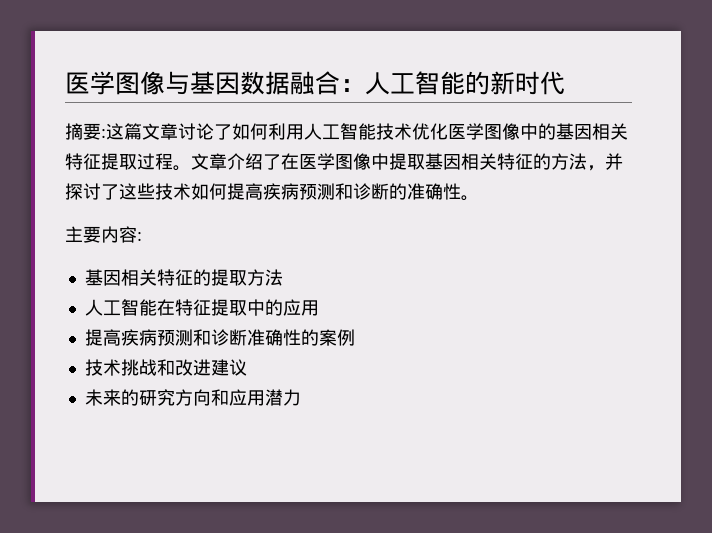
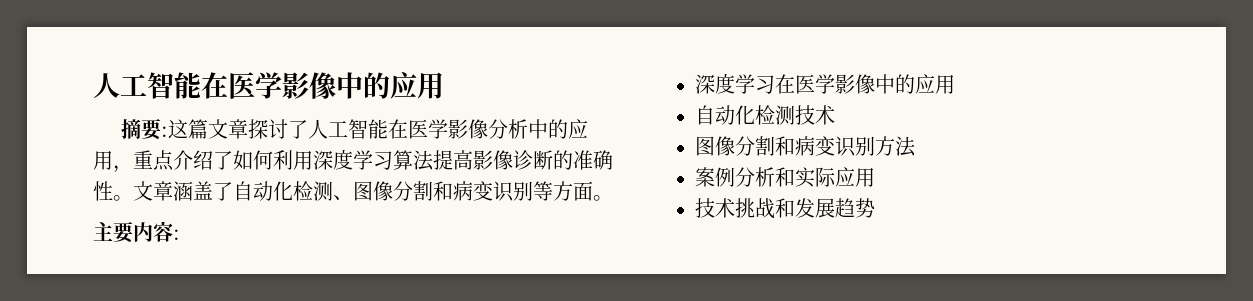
- 医学图像与基因数据融合：人工智能的新时代
- 摘要:这篇文章讨论了如何利用人工智能技术优化医学图像中的基因相关特征提取过程。文章介绍了在医学图像中提取基因相关特征的方法，并探讨了这些技术如何提高疾病预测和诊断的准确性。
+ 人工智能在医学影像中的应用
+ 摘要:这篇文章探讨了人工智能在医学影像分析中的应用，重点介绍了如何利用深度学习算法提高影像诊断的准确性。文章涵盖了自动化检测、图像分割和病变识别等方面。
  主要内容:
- 基因相关特征的提取方法
- 人工智能在特征提取中的应用
- 提高疾病预测和诊断准确性的案例
- 技术挑战和改进建议
- 未来的研究方向和应用潜力
+ 深度学习在医学影像中的应用
+ 自动化检测技术
+ 图像分割和病变识别方法
+ 案例分析和实际应用
+ 技术挑战和发展趋势

